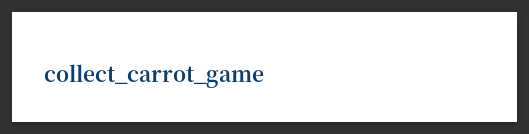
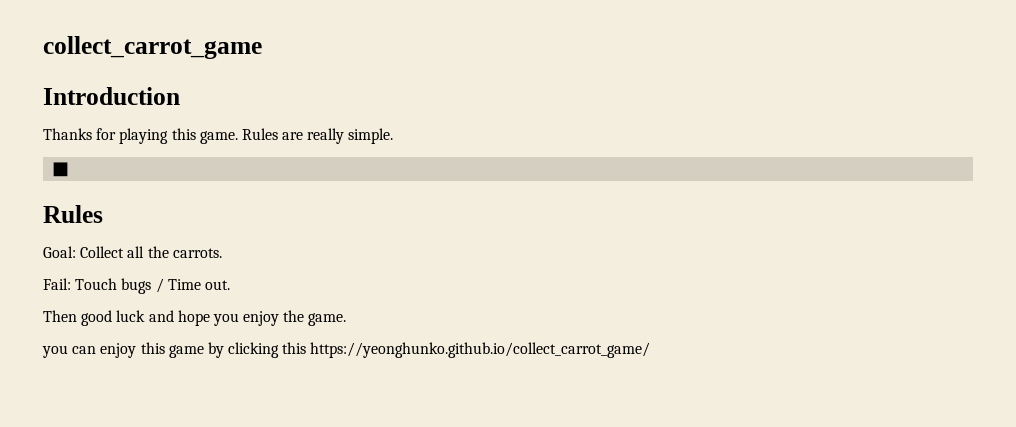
+ Introduction
+ Thanks for playing this game. Rules are really simple.
+ ■
+ Rules
+ Goal: Collect all the carrots.
+ Fail: Touch bugs / Time out.
+ Then good luck and hope you enjoy the game.
+ you can enjoy this game by clicking this https://yeonghunko.github.io/collect_carrot_game/

